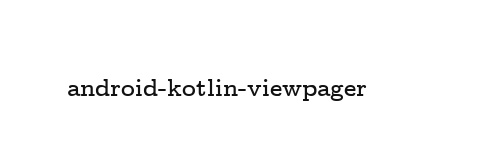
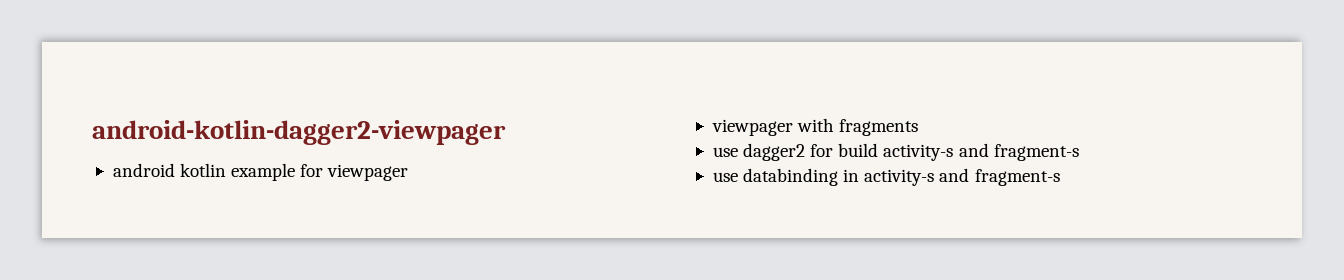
- android-kotlin-viewpager
+ android-kotlin-dagger2-viewpager
+ android kotlin example for viewpager
+ viewpager with fragments
+ use dagger2 for build activity-s and fragment-s
+ use databinding in activity-s and fragment-s

